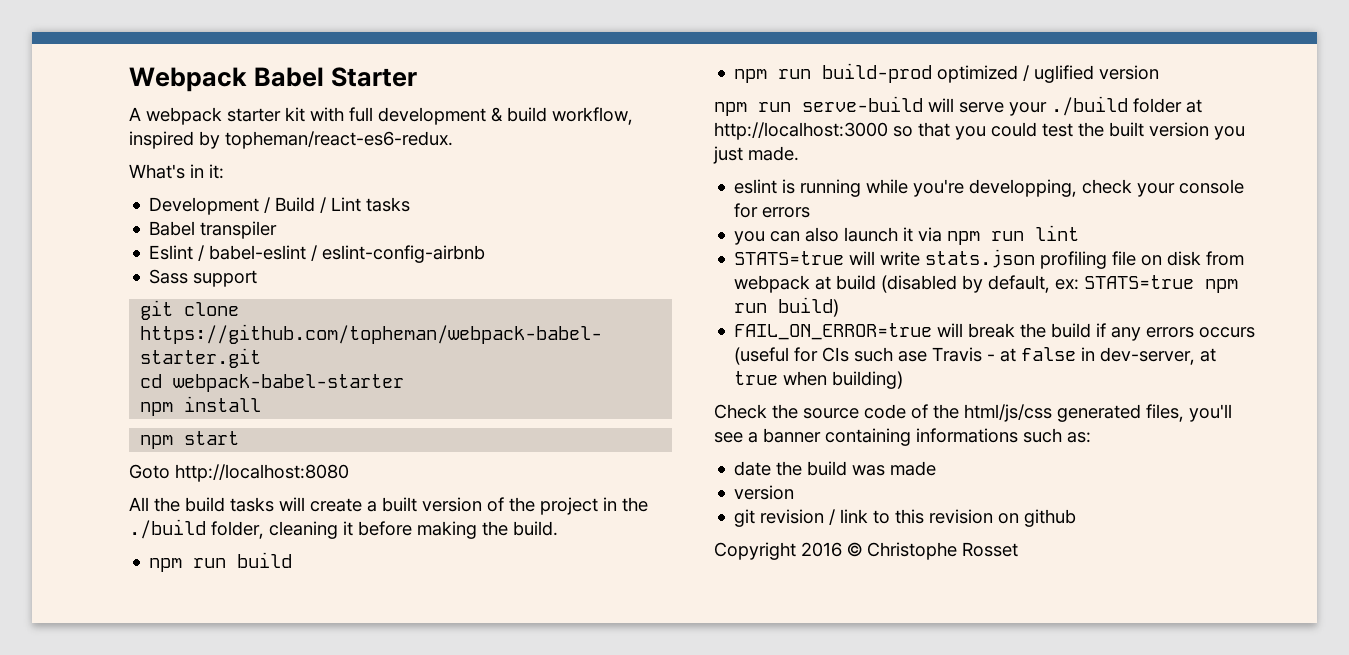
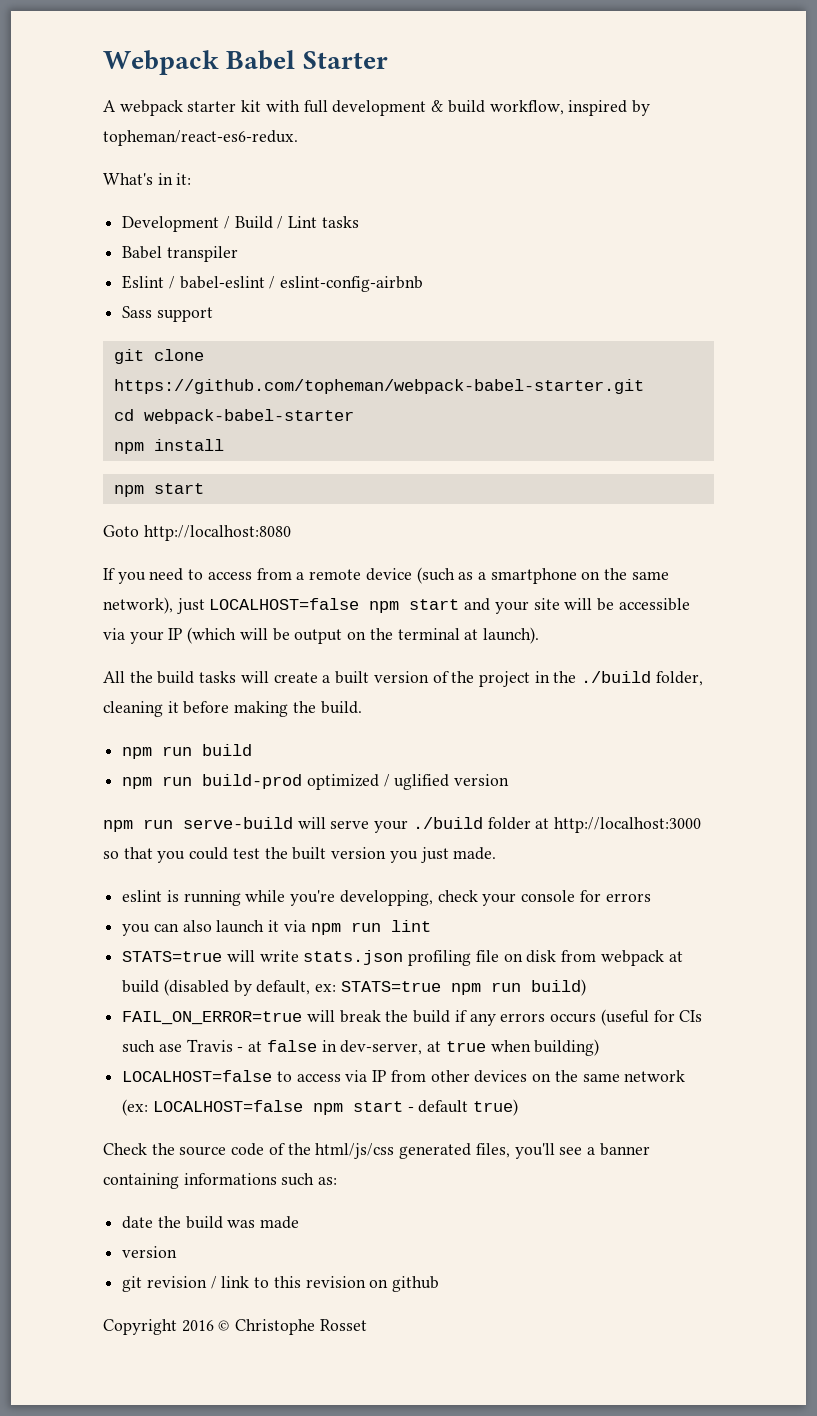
+ If you need to access from a remote device (such as a smartphone on the same network), just LOCALHOST=false npm start and your site will be accessible via your IP (which will be output on the terminal at launch).
+ LOCALHOST=false to access via IP from other devices on the same network (ex: LOCALHOST=false npm start - default true)

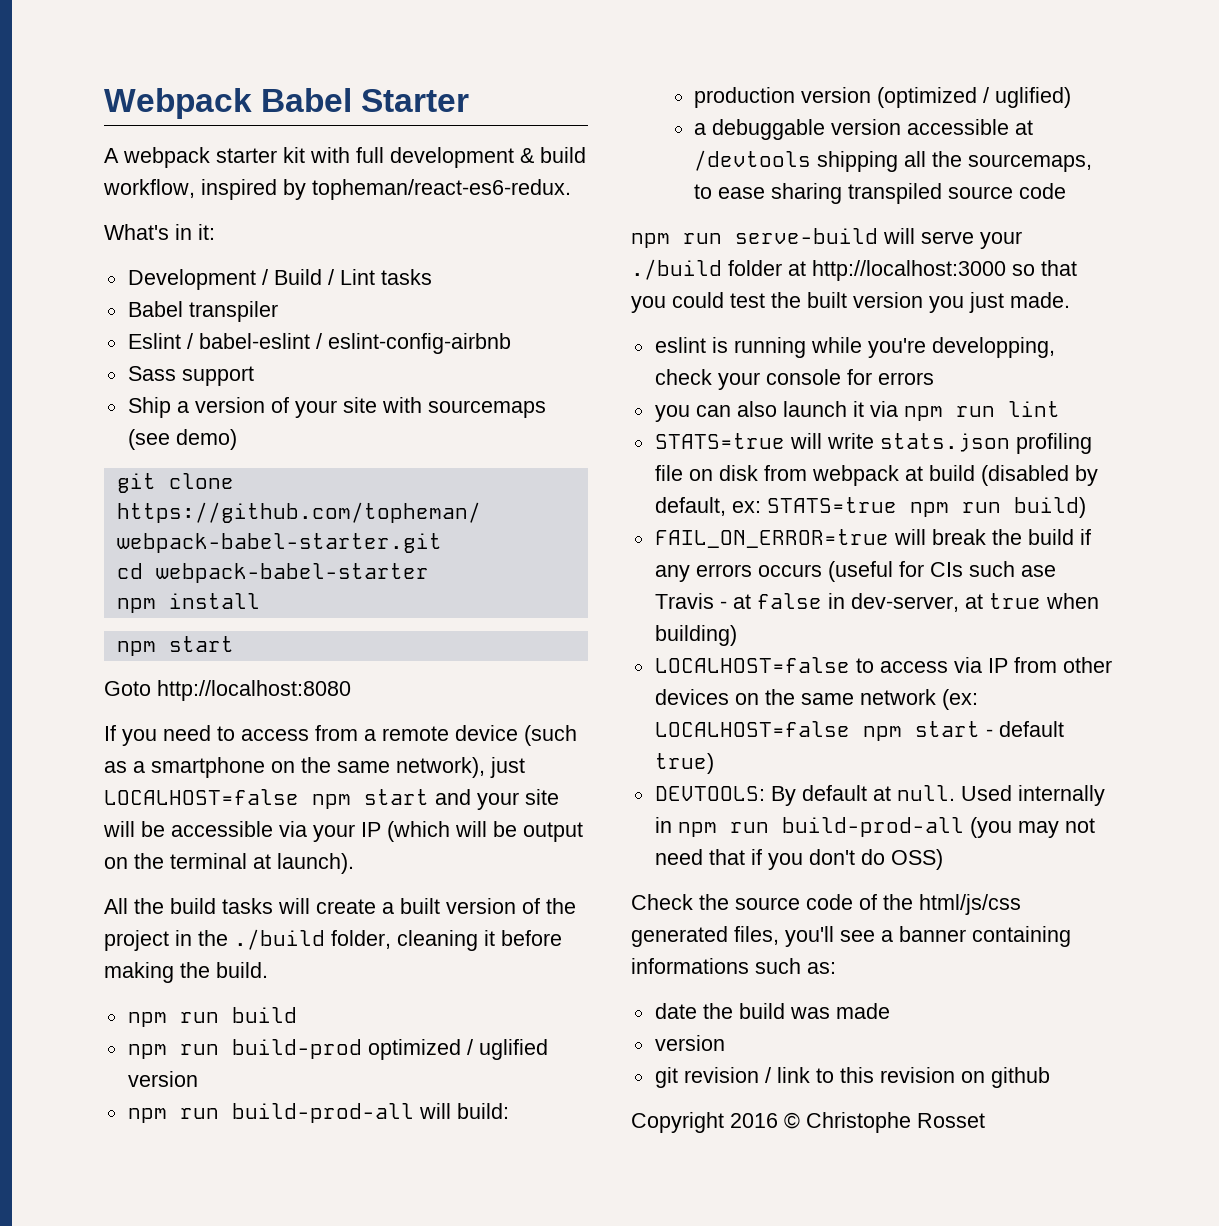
+ Ship a version of your site with sourcemaps (see demo)
+ npm run build-prod-all will build:
+ production version (optimized / uglified)
+ a debuggable version accessible at /devtools shipping all the sourcemaps, to ease sharing transpiled source code
+ DEVTOOLS: By default at null. Used internally in npm run build-prod-all (you may not need that if you don't do OSS)

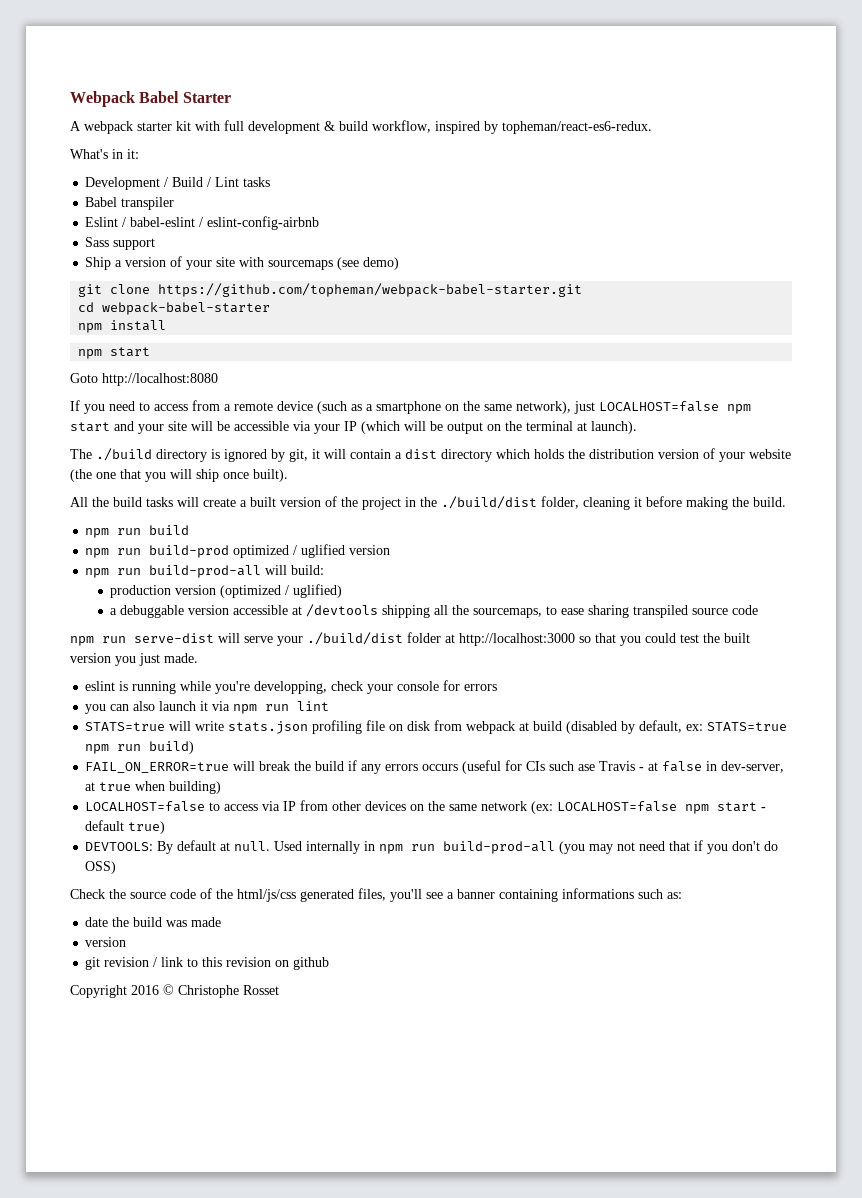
+ The ./build directory is ignored by git, it will contain a dist directory which holds the distribution version of your website (the one that you will ship once built).
- All the build tasks will create a built version of the project in the ./build folder, cleaning it before making the build.
+ All the build tasks will create a built version of the project in the ./build/dist folder, cleaning it before making the build.
- npm run serve-build will serve your ./build folder at http://localhost:3000 so that you could test the built version you just made.
+ npm run serve-dist will serve your ./build/dist folder at http://localhost:3000 so that you could test the built version you just made.

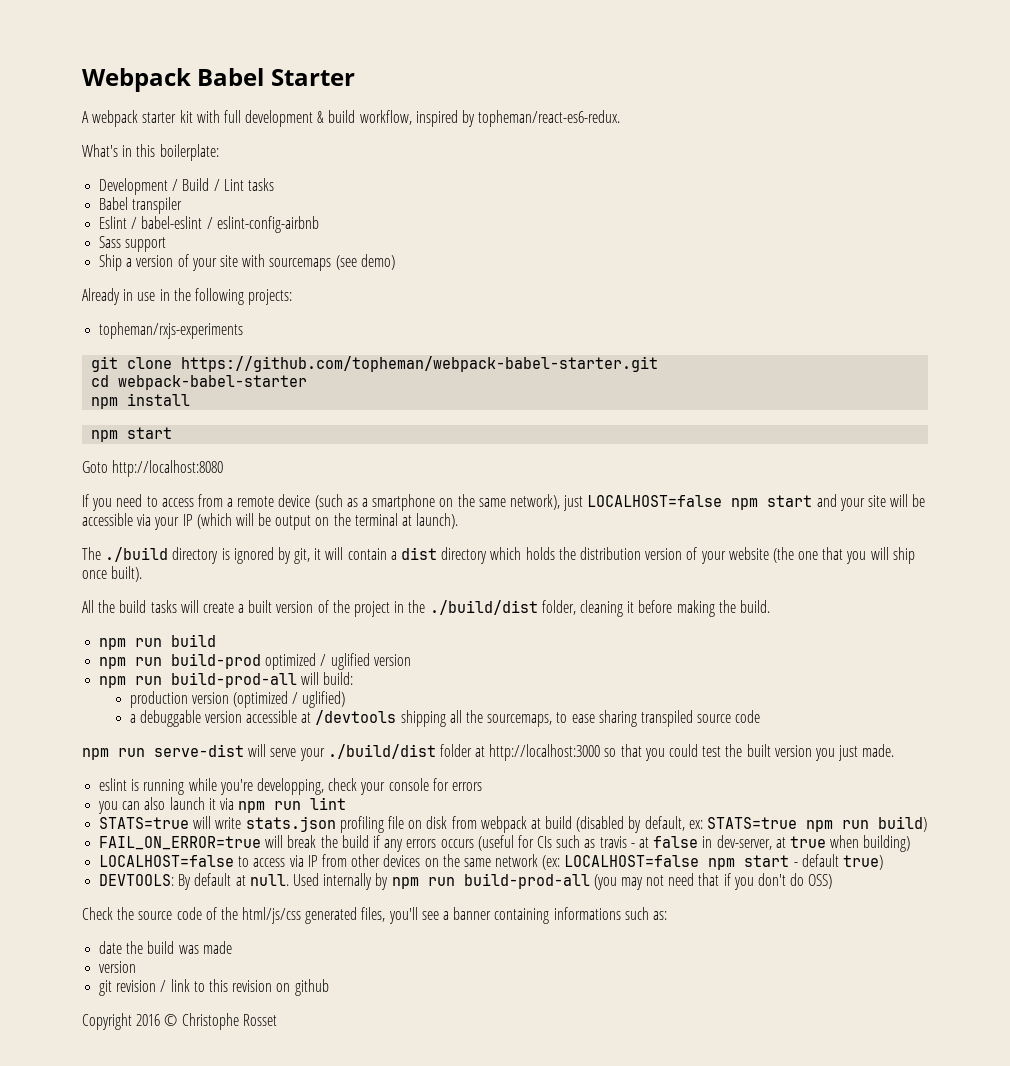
- What's in it:
+ What's in this boilerplate:
+ Already in use in the following projects:
+ topheman/rxjs-experiments
- FAIL_ON_ERROR=true will break the build if any errors occurs (useful for CIs such ase Travis - at false in dev-server, at true when building)
+ FAIL_ON_ERROR=true will break the build if any errors occurs (useful for CIs such as travis - at false in dev-server, at true when building)
- Used internally in npm run build-prod-all (you may not need that if you don't do OSS)
+ Used internally by npm run build-prod-all (you may not need that if you don't do OSS)

